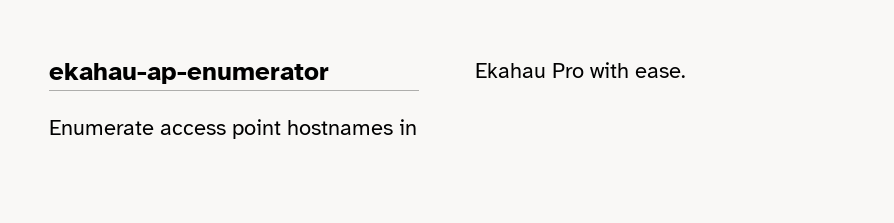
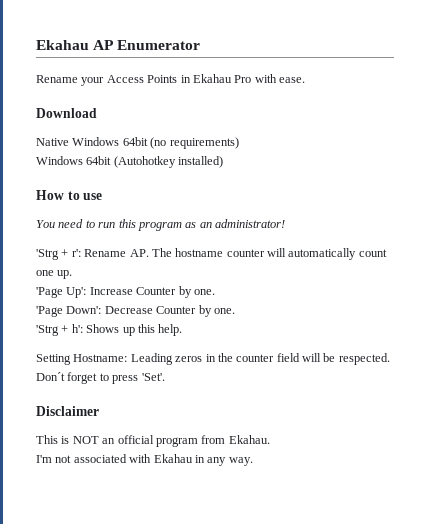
- ekahau-ap-enumerator
- Enumerate access point hostnames in Ekahau Pro with ease.
+ Ekahau AP Enumerator
+ Rename your Access Points in Ekahau Pro with ease.
+ Download
+ Native Windows 64bit (no requirements)
+ Windows 64bit (Autohotkey installed)
+ How to use
+ You need to run this program as an administrator!
+ 'Strg + r': Rename AP. The hostname counter will automatically count one up.
+ 'Page Up': Increase Counter by one.
+ 'Page Down': Decrease Counter by one.
+ 'Strg + h': Shows up this help.
+ Setting Hostname: Leading zeros in the counter field will be respected. Don´t forget to press 'Set'.
+ Disclaimer
+ This is NOT an official program from Ekahau.
+ I'm not associated with Ekahau in any way.

